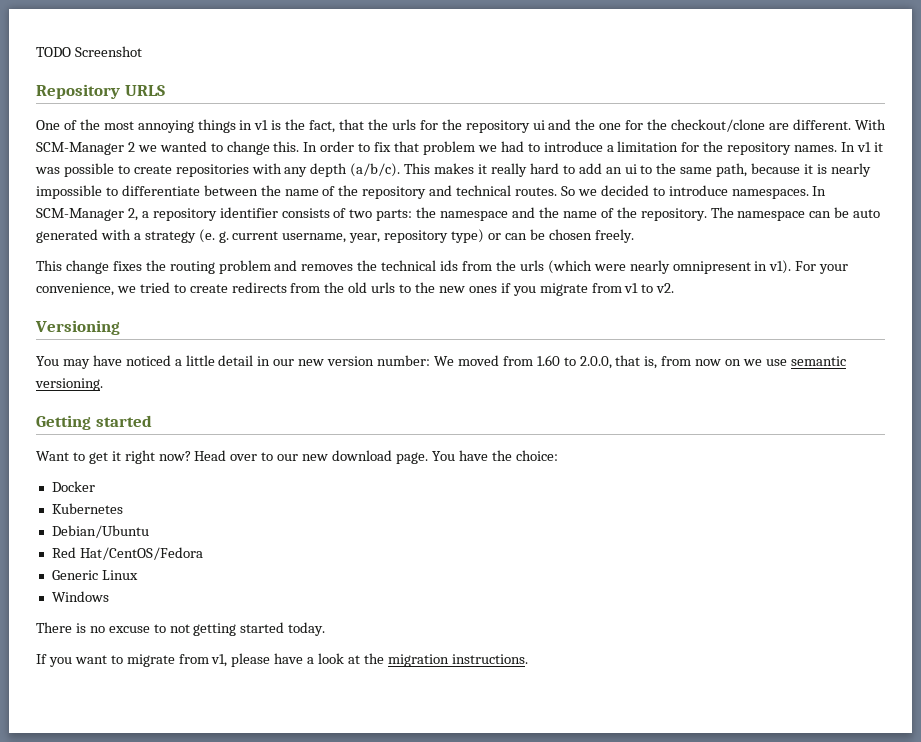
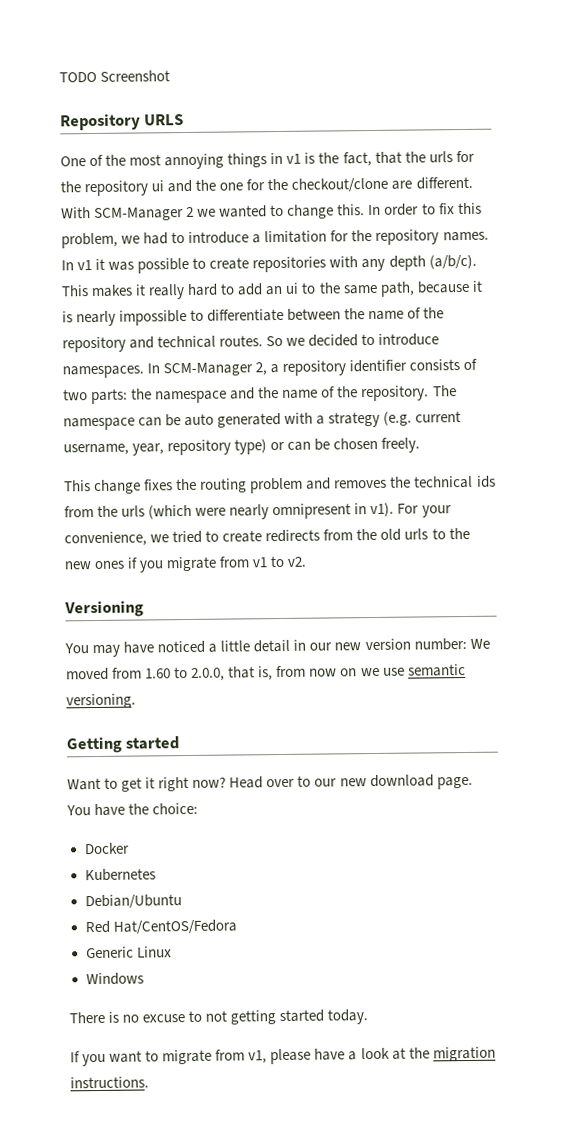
- In order to fix that problem we had to introduce a limitation for the repository names.
+ In order to fix this problem, we had to introduce a limitation for the repository names.
- The namespace can be auto generated with a strategy (e. g. current username, year, repository type) or can be chosen freely.
+ The namespace can be auto generated with a strategy (e.g. current username, year, repository type) or can be chosen freely.

